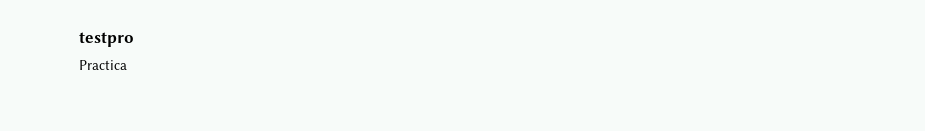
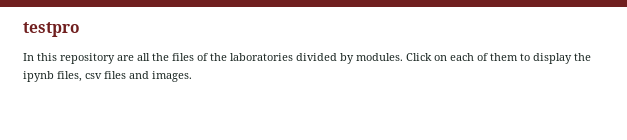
- Practica
+ In this repository are all the files of the laboratories divided by modules. Click on each of them to display the ipynb files, csv files and images.

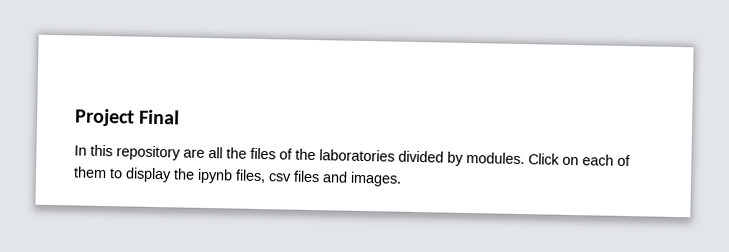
- testpro
+ Project Final

